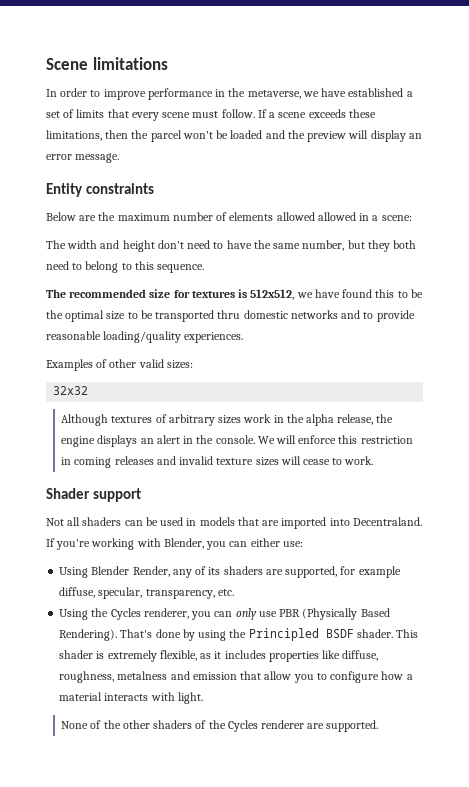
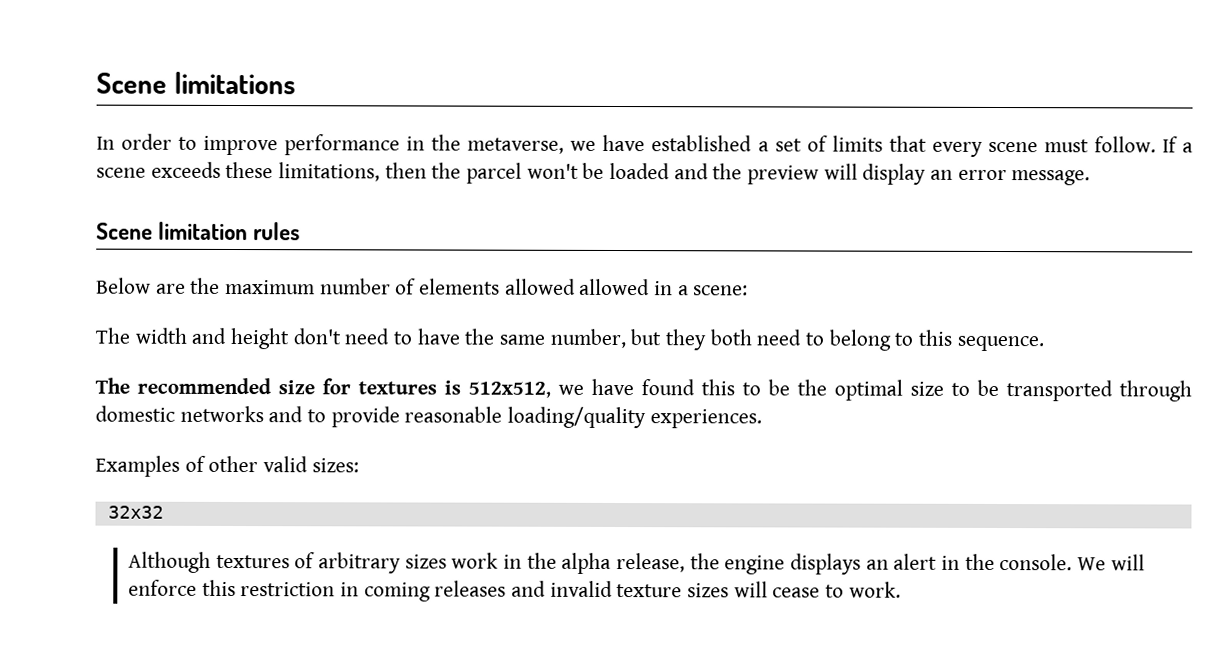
- Entity constraints
+ Scene limitation rules
- The recommended size for textures is 512x512, we have found this to be the optimal size to be transported thru domestic networks and to provide reasonable loading/quality experiences.
+ The recommended size for textures is 512x512, we have found this to be the optimal size to be transported through domestic networks and to provide reasonable loading/quality experiences.
- Shader support
- Not all shaders can be used in models that are imported into Decentraland. If you're working with Blender, you can either use:
- Using Blender Render, any of its shaders are supported, for example diffuse, specular, transparency, etc.
- Using the Cycles renderer, you can only use PBR (Physically Based Rendering). That's done by using the Principled BSDF shader. This shader is extremely flexible, as it includes properties like diffuse, roughness, metalness and emission that allow you to configure how a material interacts with light.
- None of the other shaders of the Cycles renderer are supported.

